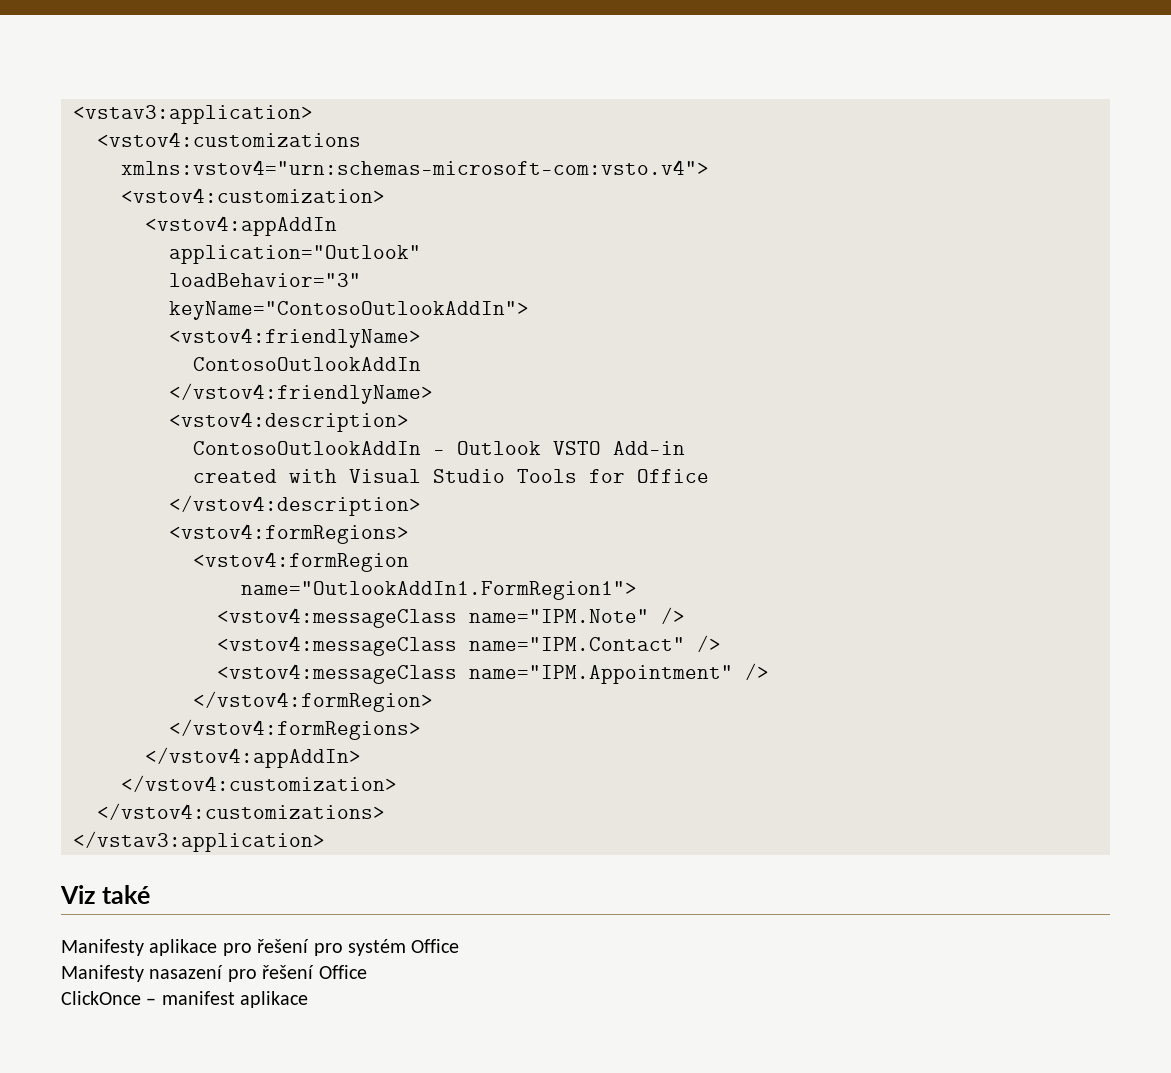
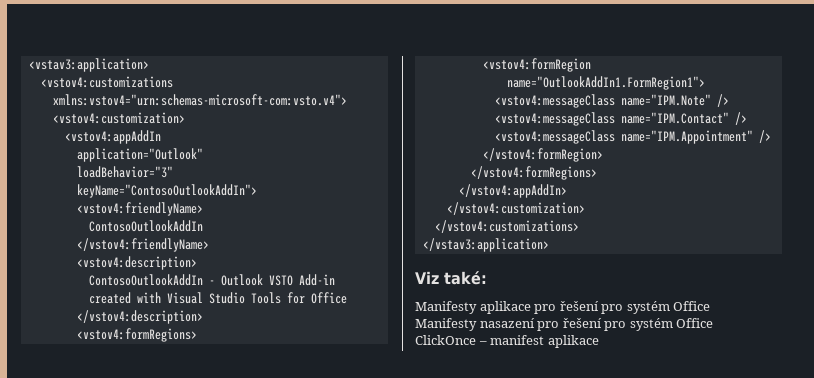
- Viz také
+ Viz také:
- Manifesty nasazení pro řešení Office
+ Manifesty nasazení pro řešení pro systém Office

